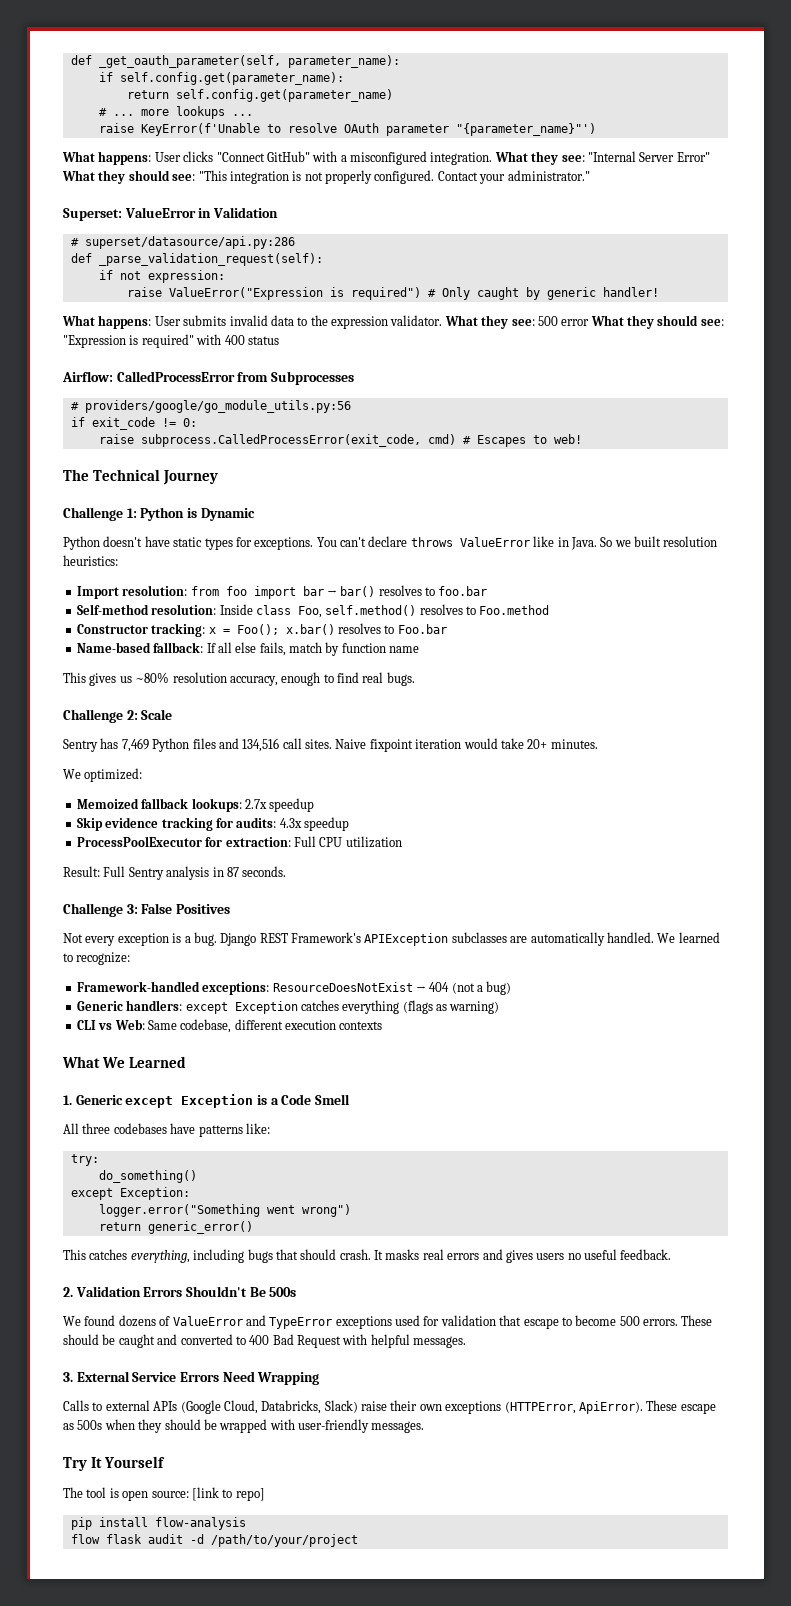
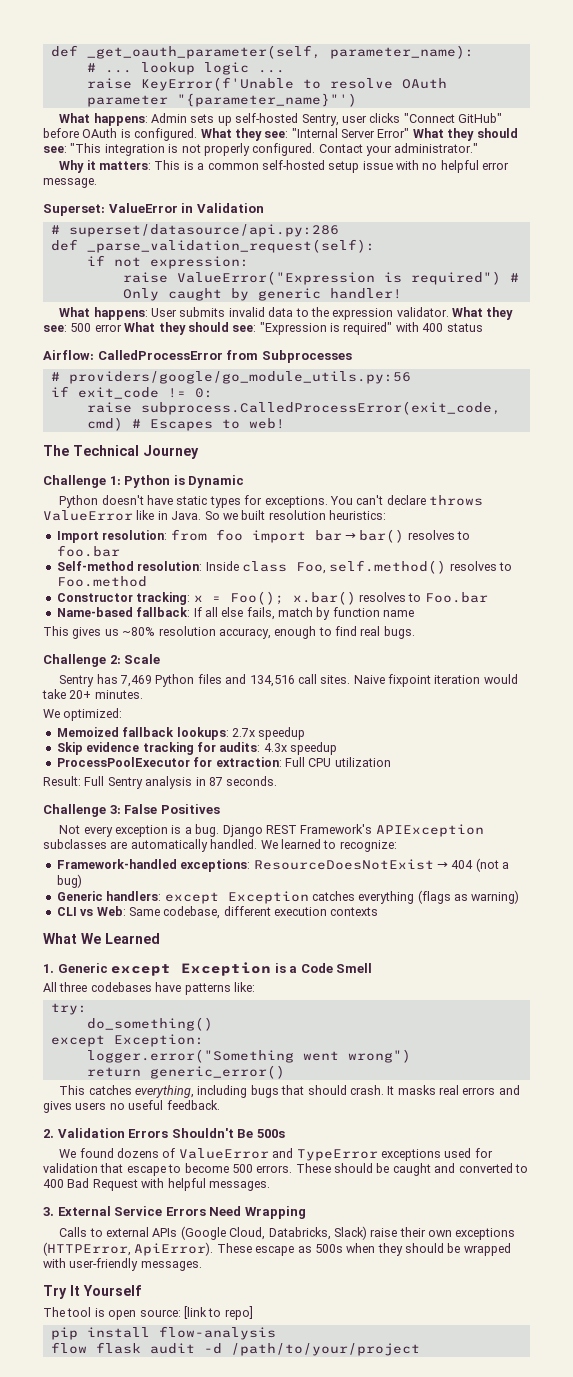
- if self.config.get(parameter_name):
- return self.config.get(parameter_name)
- # ... more lookups ...
+ # ... lookup logic ...
- What happens: User clicks "Connect GitHub" with a misconfigured integration.
+ What happens: Admin sets up self-hosted Sentry, user clicks "Connect GitHub" before OAuth is configured.
+ Why it matters: This is a common self-hosted setup issue with no helpful error message.

